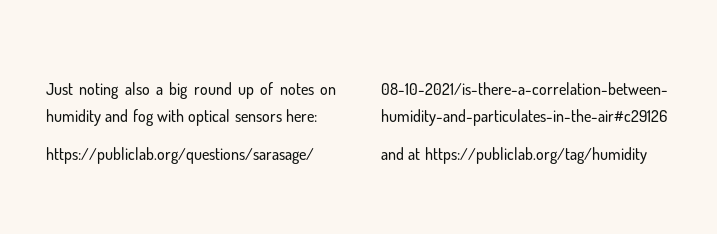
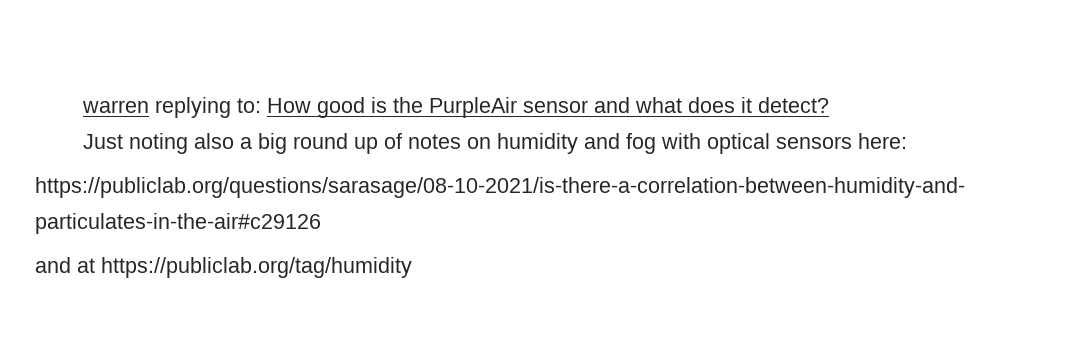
+ warren replying to: How good is the PurpleAir sensor and what does it detect?

